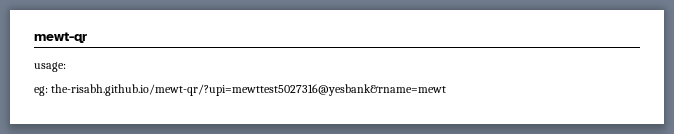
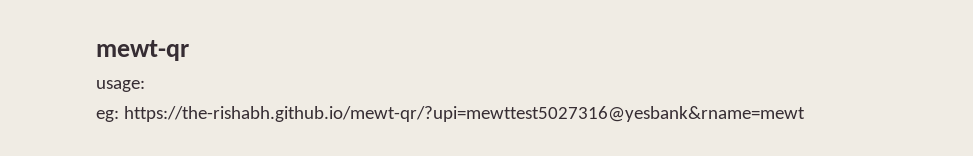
- eg: the-risabh.github.io/mewt-qr/?upi=mewttest5027316@yesbank&rname=mewt
+ eg: https://the-rishabh.github.io/mewt-qr/?upi=mewttest5027316@yesbank&rname=mewt

